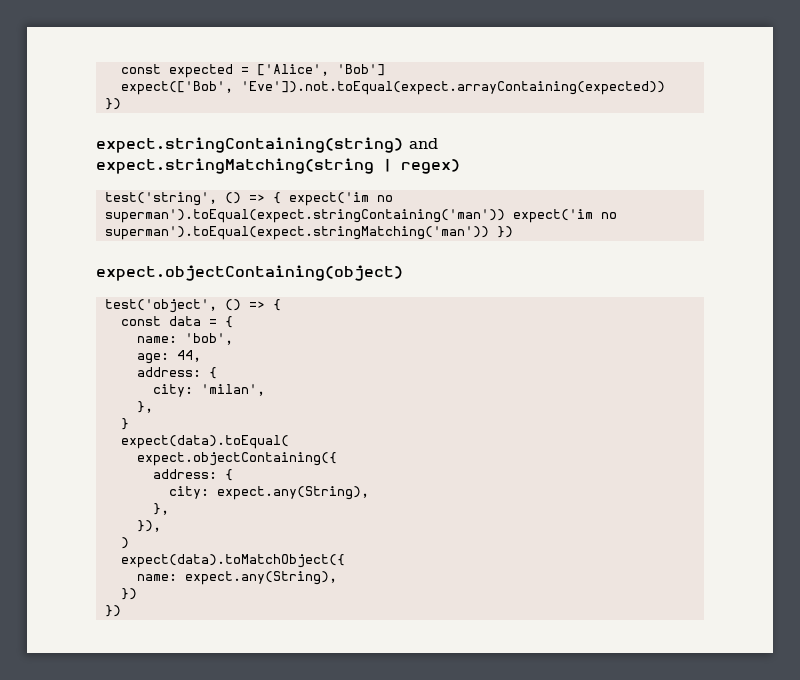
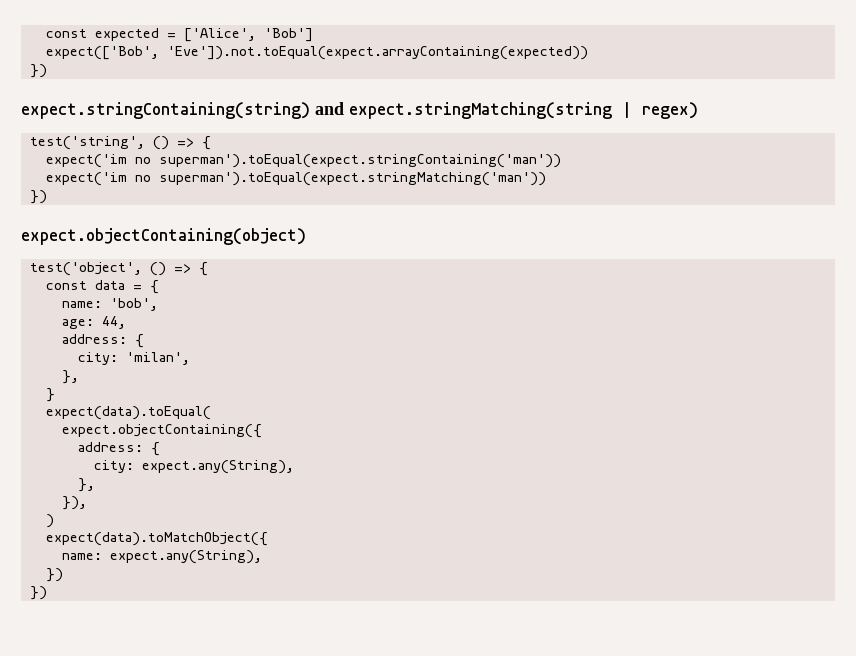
- test('string', () => { expect('im no superman').toEqual(expect.stringContaining('man')) expect('im no superman').toEqual(expect.stringMatching('man')) })
+ test('string', () => {
+ expect('im no superman').toEqual(expect.stringContaining('man'))
+ expect('im no superman').toEqual(expect.stringMatching('man'))
+ })

